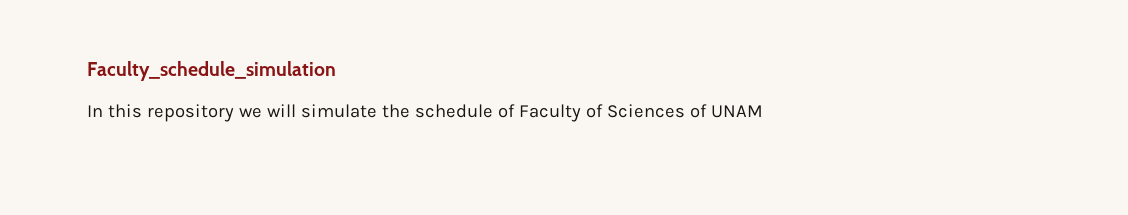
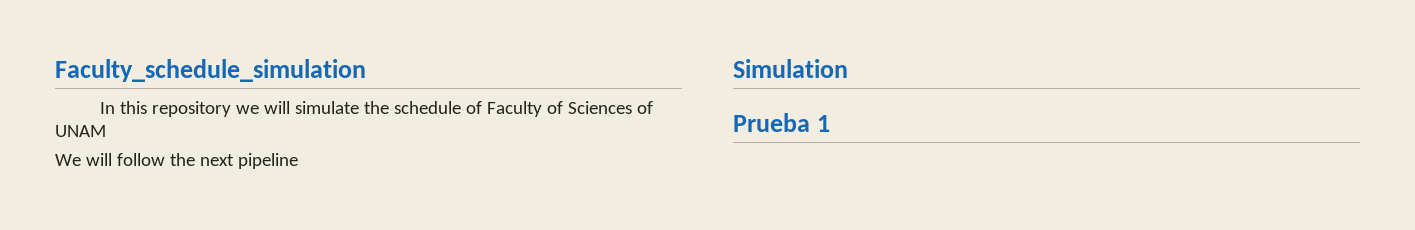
+ We will follow the next pipeline
+ Simulation
+ Prueba 1

